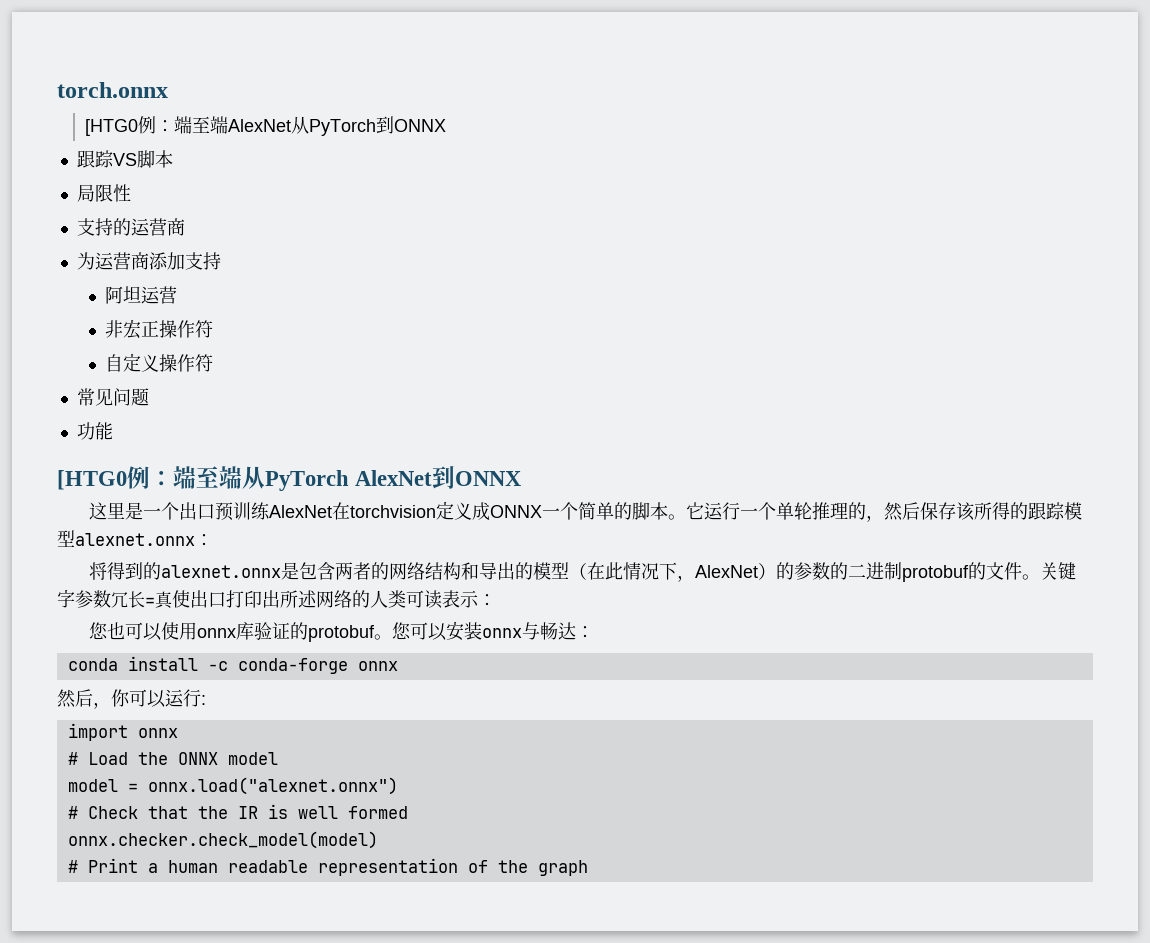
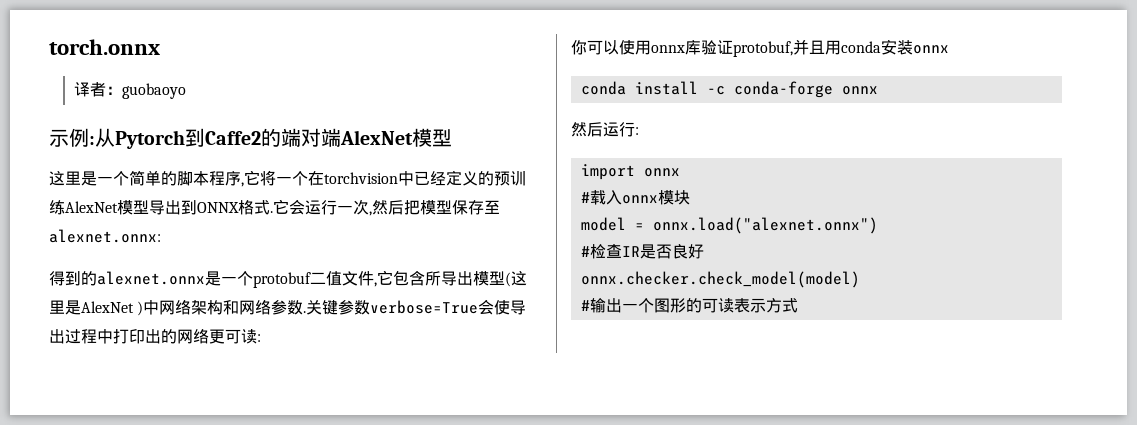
- [HTG0例：端至端AlexNet从PyTorch到ONNX
- 跟踪VS脚本
- 局限性
- 支持的运营商
- 为运营商添加支持
- 阿坦运营
- 非宏正操作符
- 自定义操作符
- 常见问题
- 功能
- [HTG0例：端至端从PyTorch AlexNet到ONNX
- 这里是一个出口预训练AlexNet在torchvision定义成ONNX一个简单的脚本。它运行一个单轮推理的，然后保存该所得的跟踪模型alexnet.onnx：
- 将得到的alexnet.onnx是包含两者的网络结构和导出的模型（在此情况下，AlexNet）的参数的二进制protobuf的文件。关键字参数冗长=真使出口打印出所述网络的人类可读表示：
- 您也可以使用onnx库验证的protobuf。您可以安装onnx与畅达：
+ 译者：guobaoyo
+ 示例:从Pytorch到Caffe2的端对端AlexNet模型
+ 这里是一个简单的脚本程序,它将一个在torchvision中已经定义的预训练AlexNet模型导出到ONNX格式.它会运行一次,然后把模型保存至alexnet.onnx:
+ 得到的alexnet.onnx是一个protobuf二值文件,它包含所导出模型(这里是AlexNet )中网络架构和网络参数.关键参数verbose=True会使导出过程中打印出的网络更可读:
+ 你可以使用onnx库验证protobuf,并且用conda安装onnx
- 然后，你可以运行:
+ 然后运行:
- # Load the ONNX model
+ #载入onnx模块
- # Check that the IR is well formed
+ #检查IR是否良好
  onnx.checker.check_model(model)
- # Print a human readable representation of the graph
+ #输出一个图形的可读表示方式

